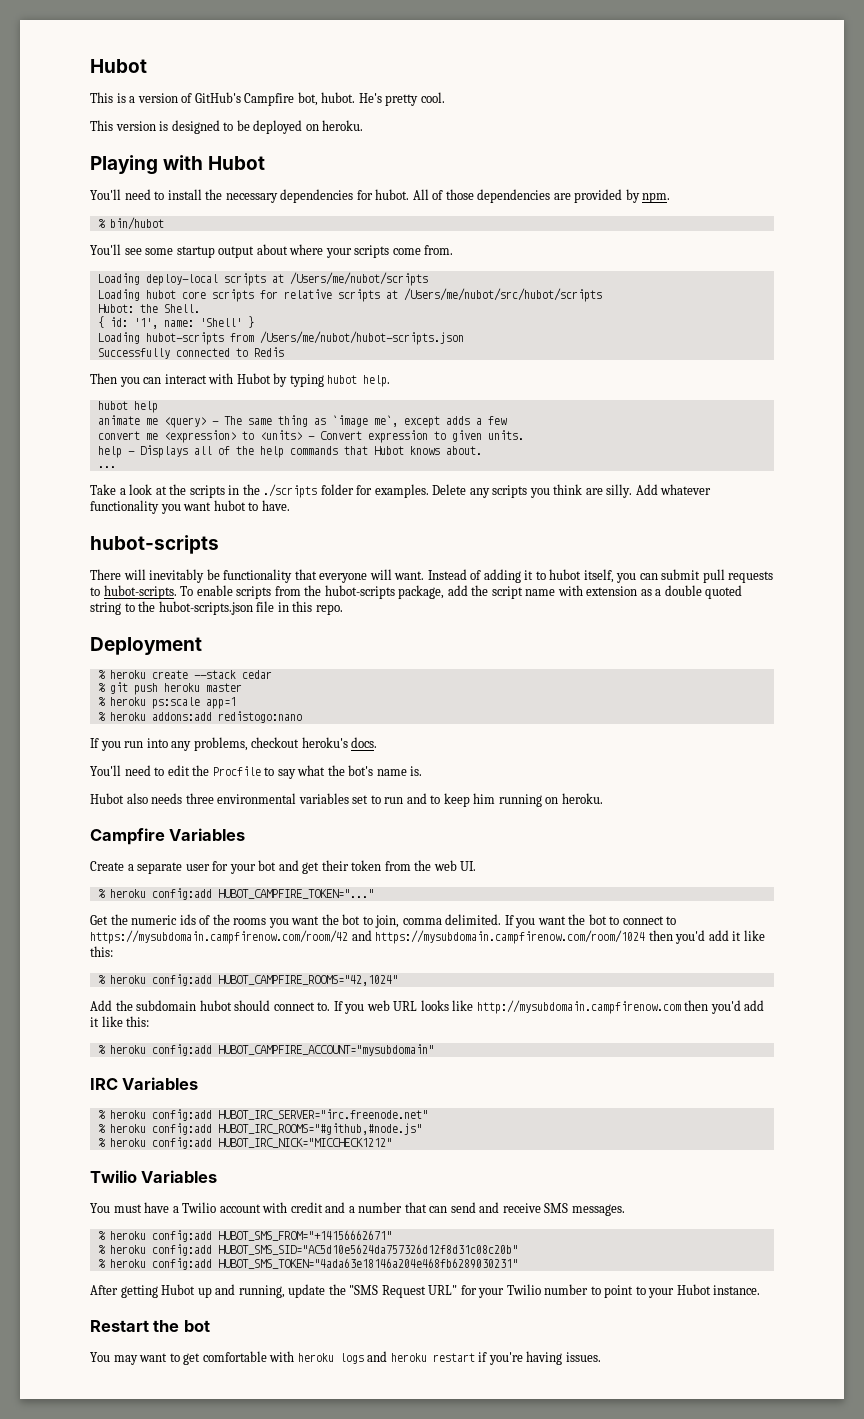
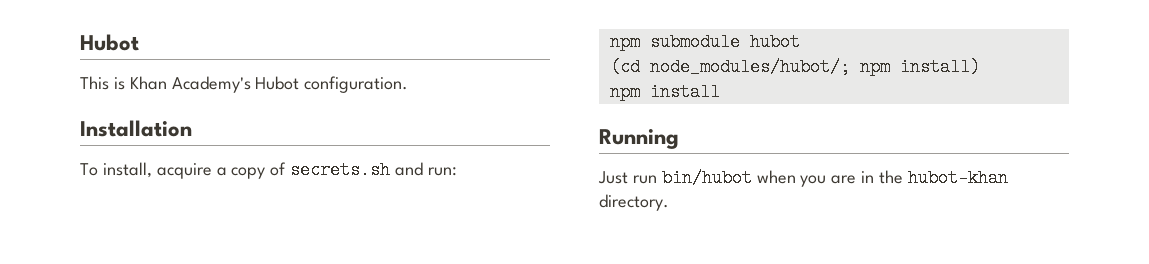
- This is a version of GitHub's Campfire bot, hubot. He's pretty cool.
- This version is designed to be deployed on heroku.
- Playing with Hubot
- You'll need to install the necessary dependencies for hubot. All of those dependencies are provided by npm.
- % bin/hubot
- You'll see some startup output about where your scripts come from.
- Loading deploy-local scripts at /Users/me/nubot/scripts
- Loading hubot core scripts for relative scripts at /Users/me/nubot/src/hubot/scripts
- Hubot: the Shell.
- { id: '1', name: 'Shell' }
- Loading hubot-scripts from /Users/me/nubot/hubot-scripts.json
- Successfully connected to Redis
- Then you can interact with Hubot by typing hubot help.
- hubot help
- animate me <query> - The same thing as `image me`, except adds a few
- convert me <expression> to <units> - Convert expression to given units.
- help - Displays all of the help commands that Hubot knows about.
- ...
- Take a look at the scripts in the ./scripts folder for examples. Delete any scripts you think are silly. Add whatever functionality you want hubot to have.
- hubot-scripts
- There will inevitably be functionality that everyone will want. Instead of adding it to hubot itself, you can submit pull requests to hubot-scripts. To enable scripts from the hubot-scripts package, add the script name with extension as a double quoted string to the hubot-scripts.json file in this repo.
- Deployment
- % heroku create --stack cedar
- % git push heroku master
- % heroku ps:scale app=1
- % heroku addons:add redistogo:nano
- If you run into any problems, checkout heroku's docs.
- You'll need to edit the Procfile to say what the bot's name is.
- Hubot also needs three environmental variables set to run and to keep him running on heroku.
- Campfire Variables
- Create a separate user for your bot and get their token from the web UI.
- % heroku config:add HUBOT_CAMPFIRE_TOKEN="..."
- Get the numeric ids of the rooms you want the bot to join, comma delimited. If you want the bot to connect to https://mysubdomain.campfirenow.com/room/42 and https://mysubdomain.campfirenow.com/room/1024 then you'd add it like this:
- % heroku config:add HUBOT_CAMPFIRE_ROOMS="42,1024"
- Add the subdomain hubot should connect to. If you web URL looks like http://mysubdomain.campfirenow.com then you'd add it like this:
- % heroku config:add HUBOT_CAMPFIRE_ACCOUNT="mysubdomain"
- IRC Variables
- % heroku config:add HUBOT_IRC_SERVER="irc.freenode.net"
- % heroku config:add HUBOT_IRC_ROOMS="#github,#node.js"
- % heroku config:add HUBOT_IRC_NICK="MICCHECK1212"
- Twilio Variables
- You must have a Twilio account with credit and a number that can send and receive SMS messages.
- % heroku config:add HUBOT_SMS_FROM="+14156662671"
- % heroku config:add HUBOT_SMS_SID="AC5d10e5624da757326d12f8d31c08c20b"
- % heroku config:add HUBOT_SMS_TOKEN="4ada63e18146a204e468fb6289030231"
- After getting Hubot up and running, update the "SMS Request URL" for your Twilio number to point to your Hubot instance.
- Restart the bot
- You may want to get comfortable with heroku logs and heroku restart if you're having issues.
+ This is Khan Academy's Hubot configuration.
+ Installation
+ To install, acquire a copy of secrets.sh and run:
+ npm submodule hubot
+ (cd node_modules/hubot/; npm install)
+ npm install
+ Running
+ Just run bin/hubot when you are in the hubot-khan directory.

